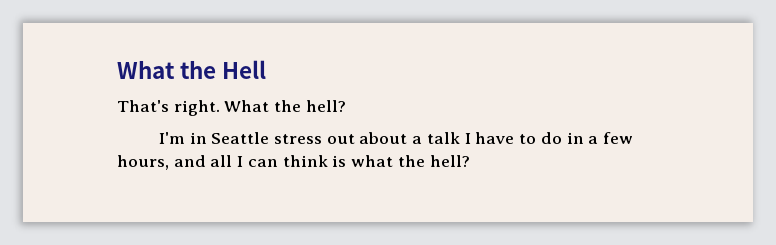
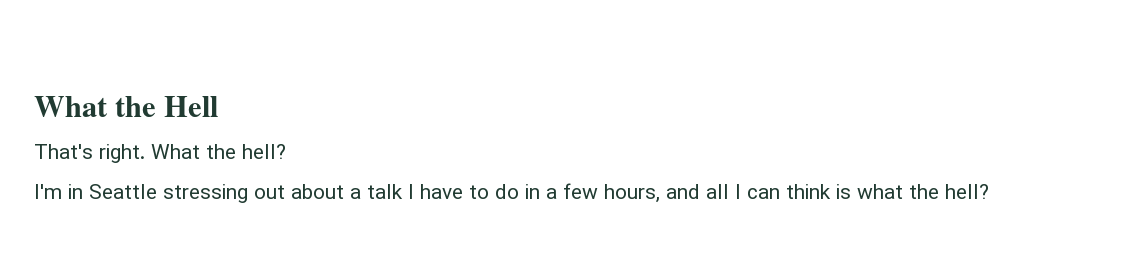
- I'm in Seattle stress out about a talk I have to do in a few hours, and all I can think is what the hell?
+ I'm in Seattle stressing out about a talk I have to do in a few hours, and all I can think is what the hell?

